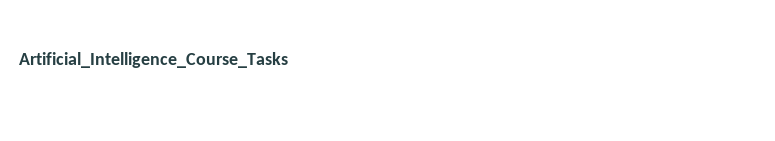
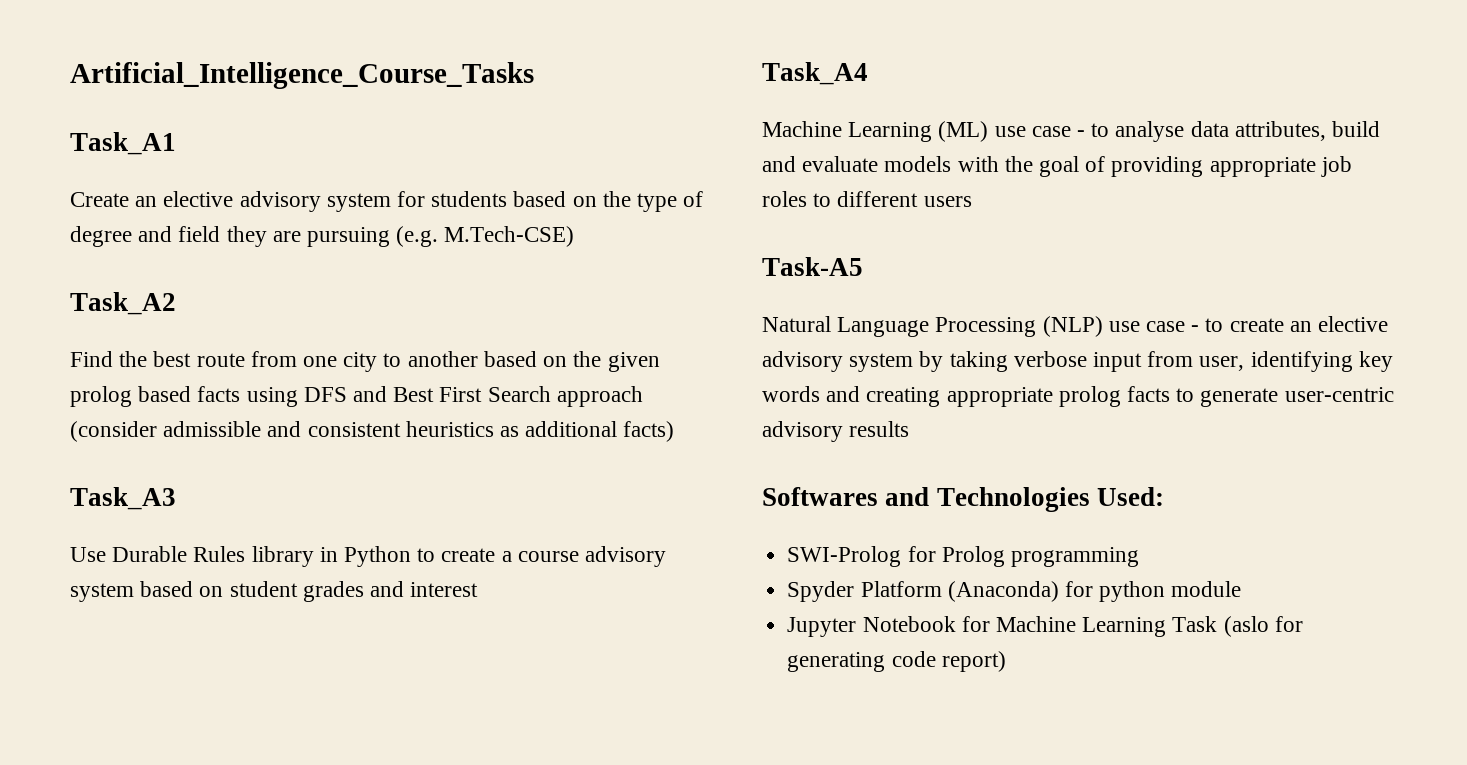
+ Task_A1
+ Create an elective advisory system for students based on the type of degree and field they are pursuing (e.g. M.Tech-CSE)
+ Task_A2
+ Find the best route from one city to another based on the given prolog based facts using DFS and Best First Search approach (consider admissible and consistent heuristics as additional facts)
+ Task_A3
+ Use Durable Rules library in Python to create a course advisory system based on student grades and interest
+ Task_A4
+ Machine Learning (ML) use case - to analyse data attributes, build and evaluate models with the goal of providing appropriate job roles to different users
+ Task-A5
+ Natural Language Processing (NLP) use case - to create an elective advisory system by taking verbose input from user, identifying key words and creating appropriate prolog facts to generate user-centric advisory results
+ Softwares and Technologies Used:
+ SWI-Prolog for Prolog programming
+ Spyder Platform (Anaconda) for python module
+ Jupyter Notebook for Machine Learning Task (aslo for generating code report)

